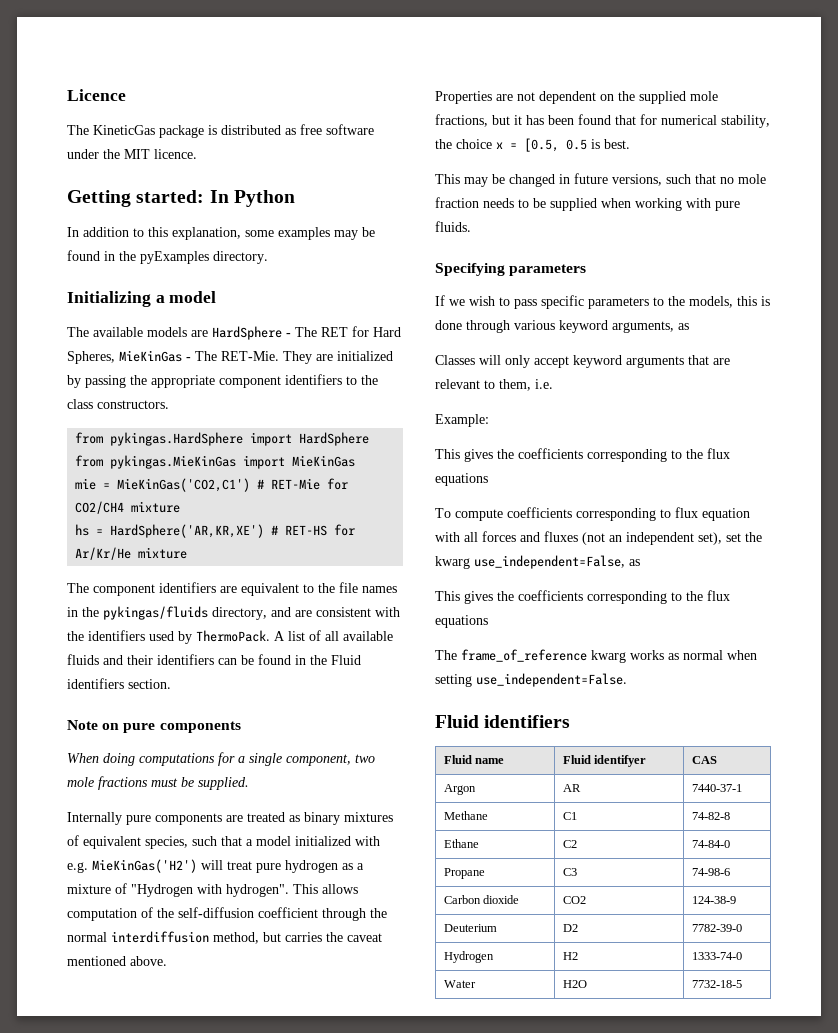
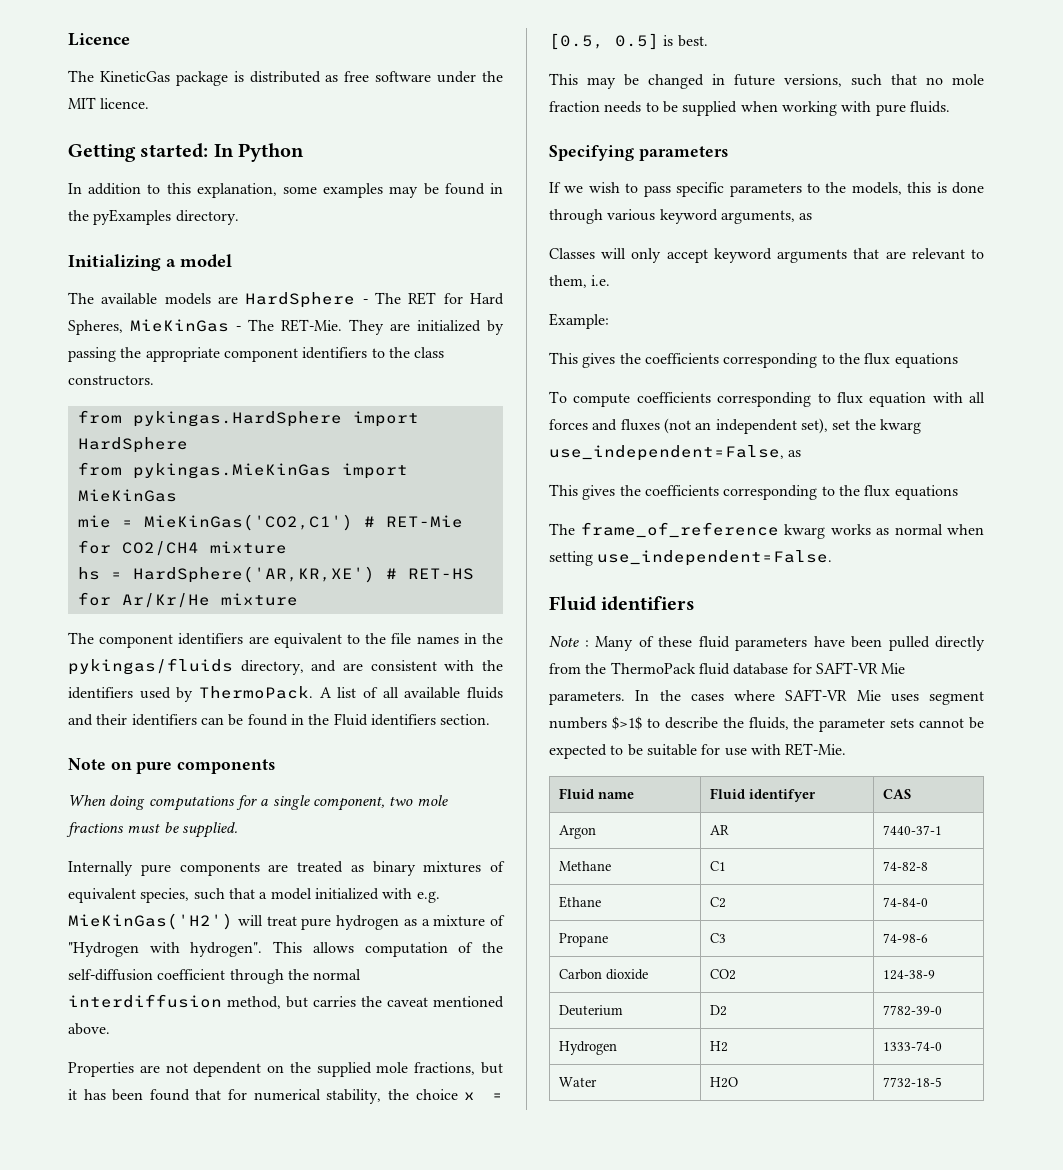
- Properties are not dependent on the supplied mole fractions, but it has been found that for numerical stability, the choice x = [0.5, 0.5 is best.
+ Properties are not dependent on the supplied mole fractions, but it has been found that for numerical stability, the choice x = [0.5, 0.5] is best.
+ Note : Many of these fluid parameters have been pulled directly from the ThermoPack fluid database for SAFT-VR Mie parameters. In the cases where SAFT-VR Mie uses segment numbers $>1$ to describe the fluids, the parameter sets cannot be expected to be suitable for use with RET-Mie.

